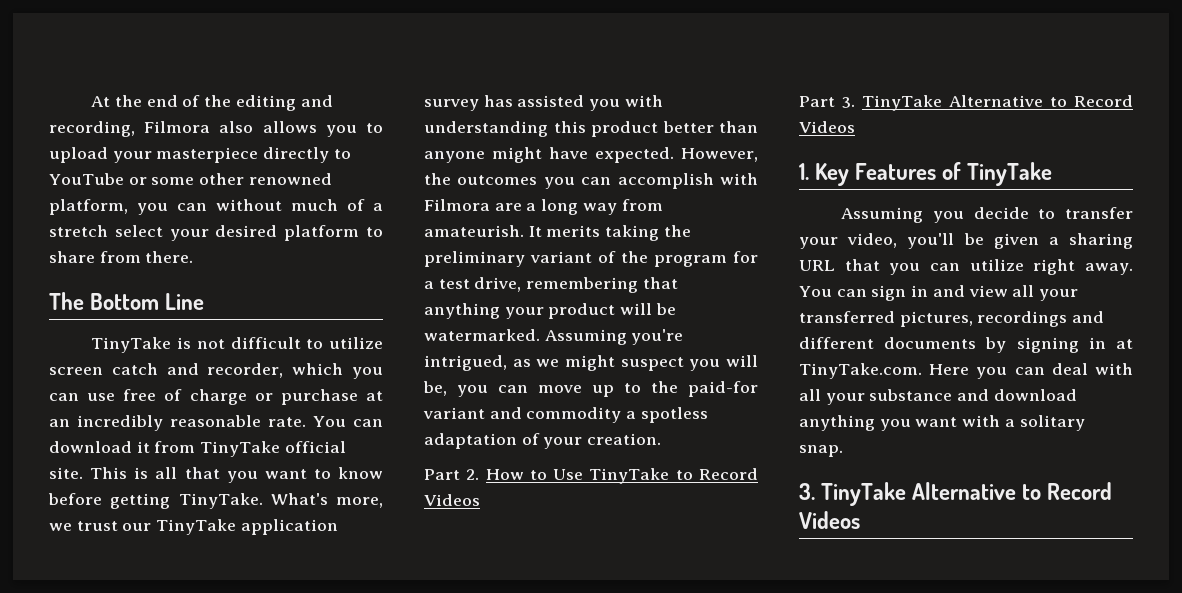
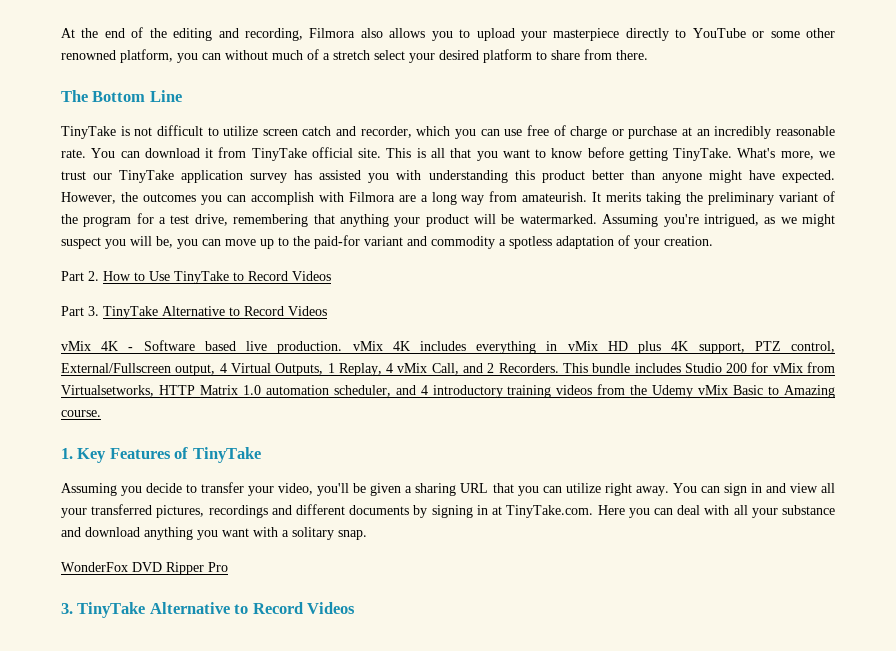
+ vMix 4K - Software based live production. vMix 4K includes everything in vMix HD plus 4K support, PTZ control, External/Fullscreen output, 4 Virtual Outputs, 1 Replay, 4 vMix Call, and 2 Recorders. This bundle includes Studio 200 for vMix from Virtualsetworks, HTTP Matrix 1.0 automation scheduler, and 4 introductory training videos from the Udemy vMix Basic to Amazing course.
+ WonderFox DVD Ripper Pro

